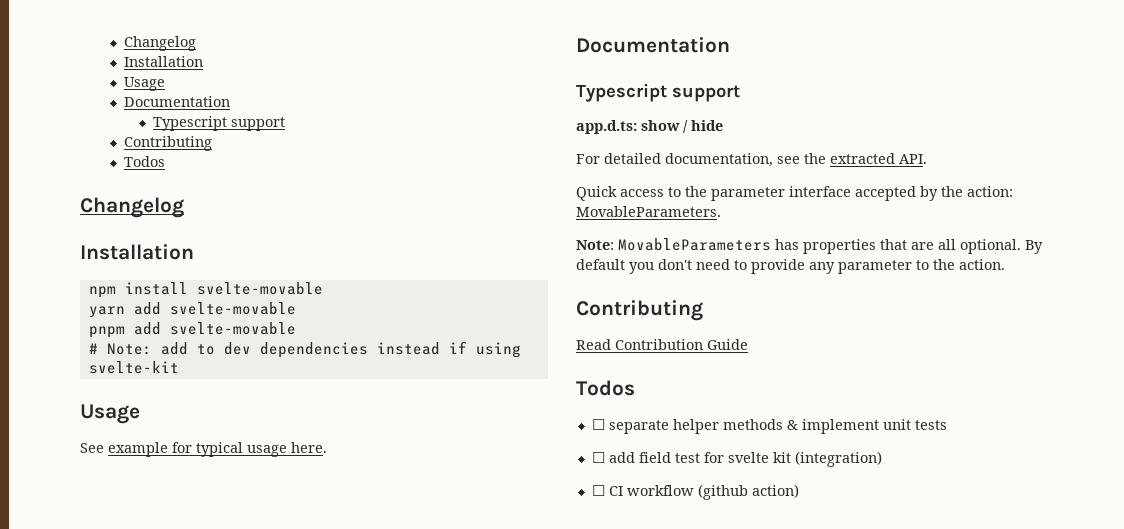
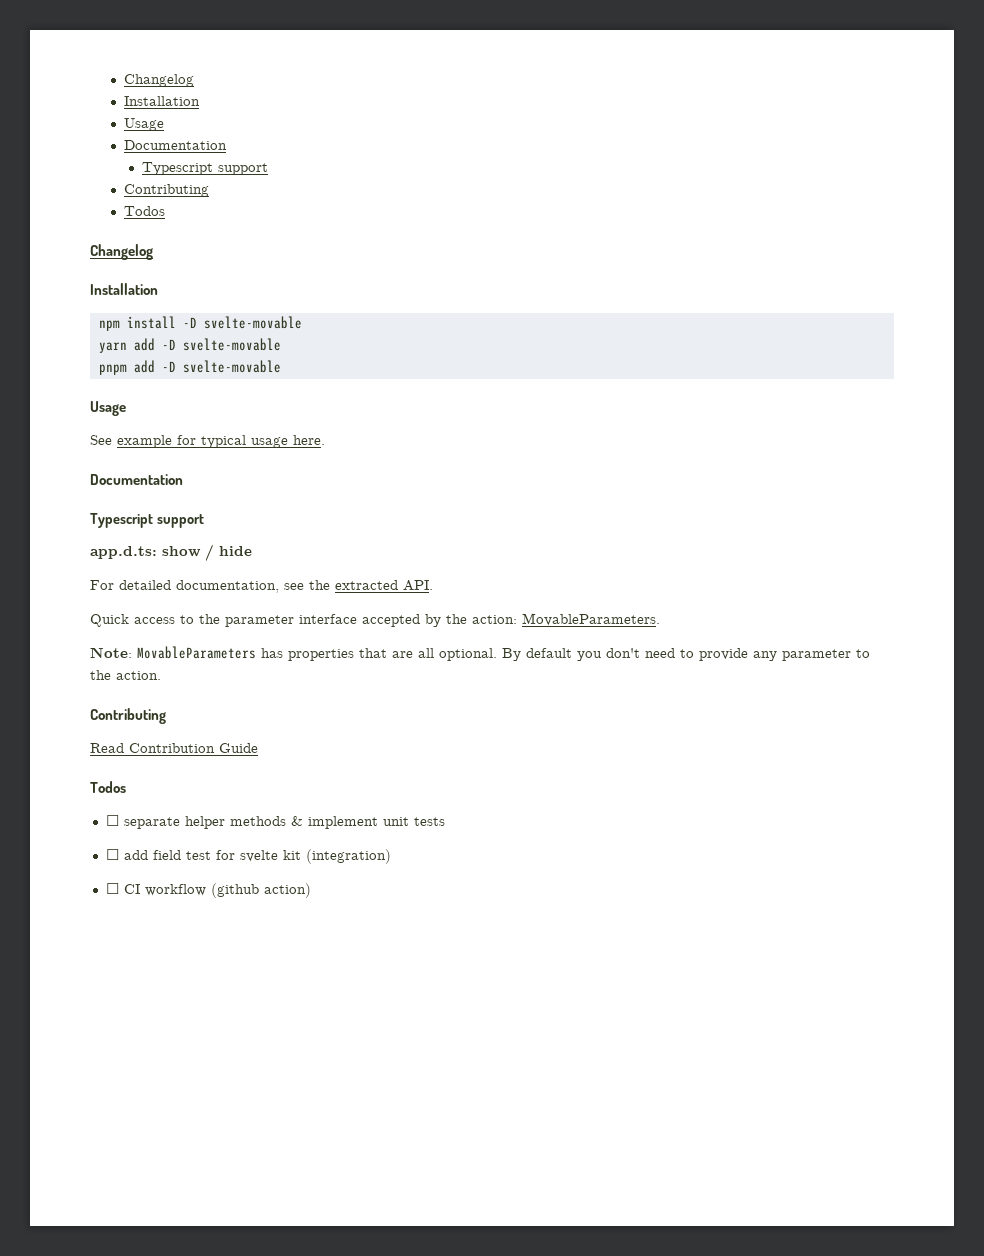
- npm install svelte-movable
+ npm install -D svelte-movable
- yarn add svelte-movable
+ yarn add -D svelte-movable
- pnpm add svelte-movable
- # Note: add to dev dependencies instead if using svelte-kit
+ pnpm add -D svelte-movable

